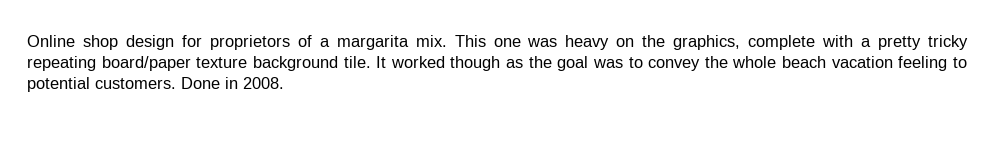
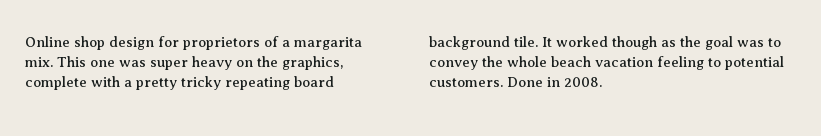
- This one was heavy on the graphics, complete with a pretty tricky repeating board/paper texture background tile.
+ This one was super heavy on the graphics, complete with a pretty tricky repeating board background tile.

